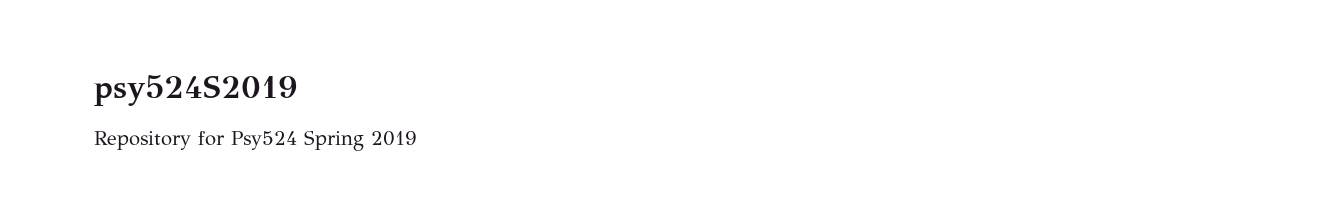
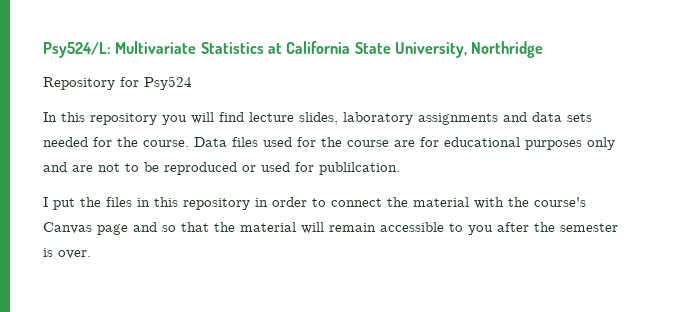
- psy524S2019
- Repository for Psy524 Spring 2019
+ Psy524/L: Multivariate Statistics at California State University, Northridge
+ Repository for Psy524
+ In this repository you will find lecture slides, laboratory assignments and data sets needed for the course. Data files used for the course are for educational purposes only and are not to be reproduced or used for publilcation.
+ I put the files in this repository in order to connect the material with the course's Canvas page and so that the material will remain accessible to you after the semester is over.

